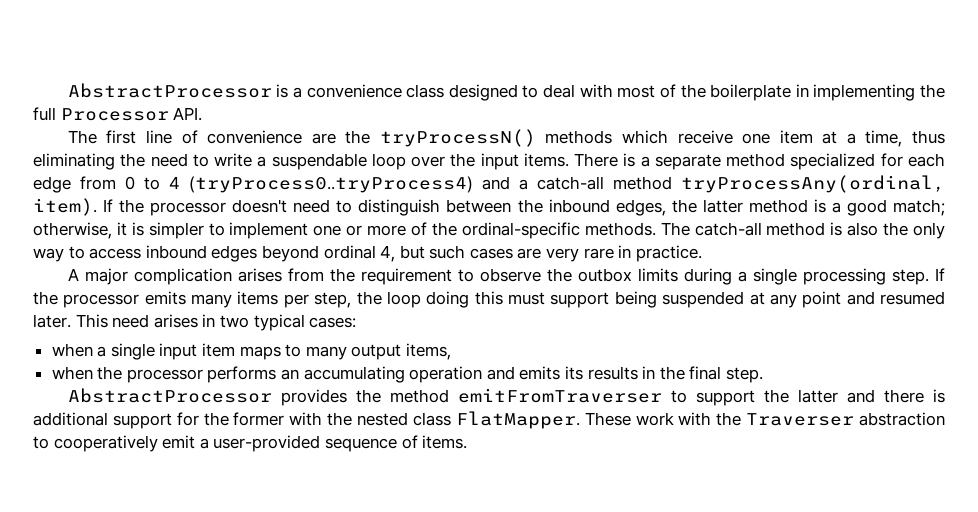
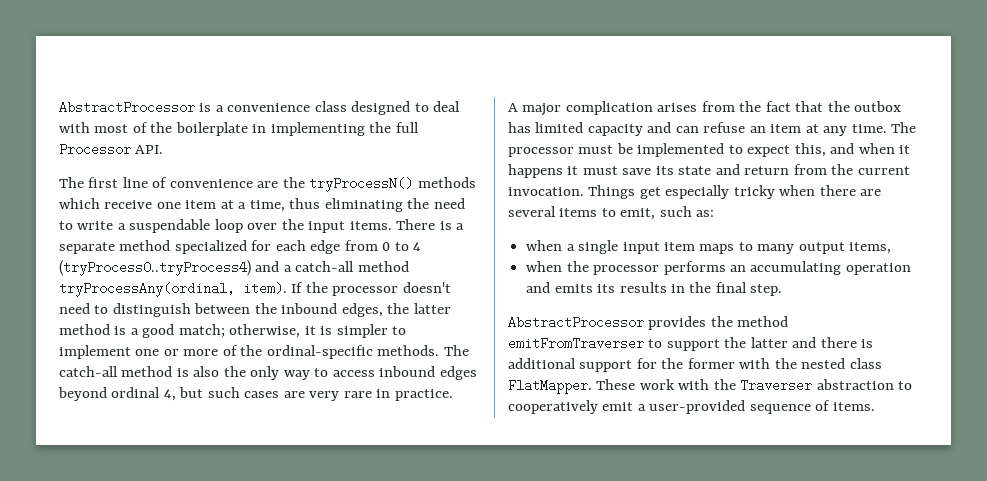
- A major complication arises from the requirement to observe the outbox limits during a single processing step. If the processor emits many items per step, the loop doing this must support being suspended at any point and resumed later. This need arises in two typical cases:
+ A major complication arises from the fact that the outbox has limited capacity and can refuse an item at any time. The processor must be implemented to expect this, and when it happens it must save its state and return from the current invocation. Things get especially tricky when there are several items to emit, such as:

